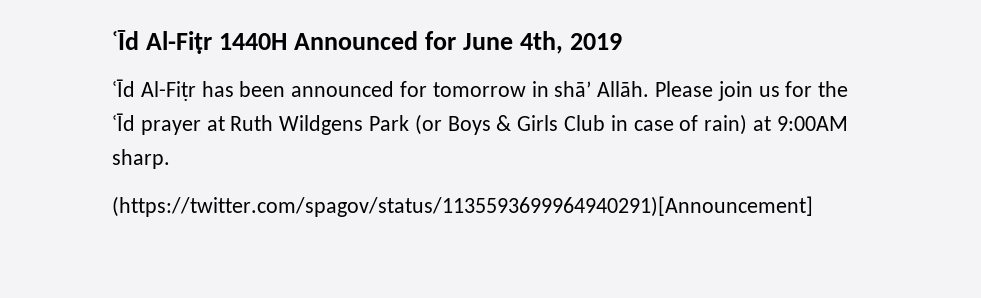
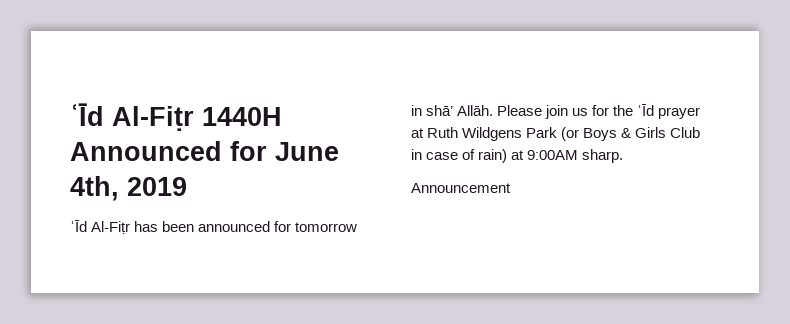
- (https://twitter.com/spagov/status/1135593699964940291)[Announcement]
+ Announcement

